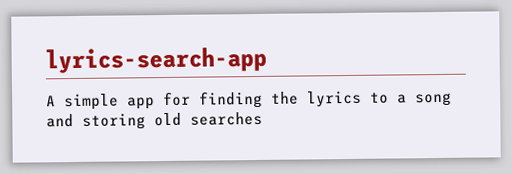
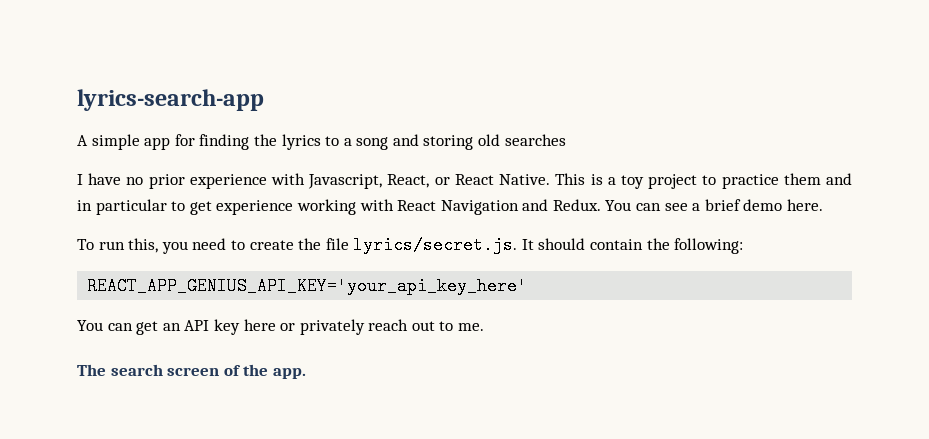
+ I have no prior experience with Javascript, React, or React Native. This is a toy project to practice them and in particular to get experience working with React Navigation and Redux. You can see a brief demo here.
+ To run this, you need to create the file lyrics/secret.js. It should contain the following:
+ REACT_APP_GENIUS_API_KEY='your_api_key_here'
+ You can get an API key here or privately reach out to me.
+ The search screen of the app.

